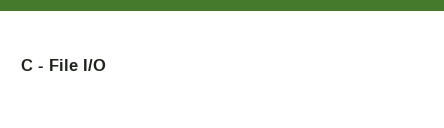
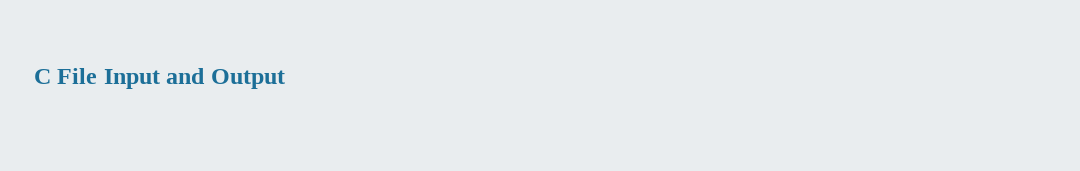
- C - File I/O
+ C File Input and Output

